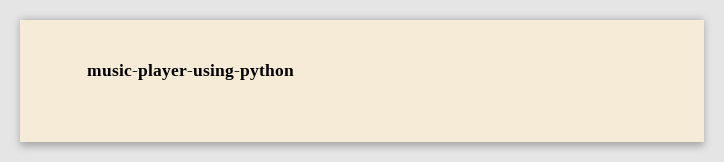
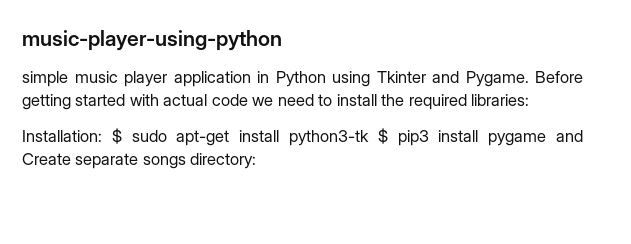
+ simple music player application in Python using Tkinter and Pygame. Before getting started with actual code we need to install the required libraries:
+ Installation: $ sudo apt-get install python3-tk $ pip3 install pygame and Create separate songs directory:

